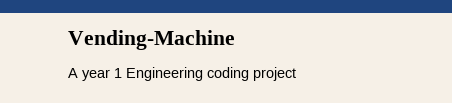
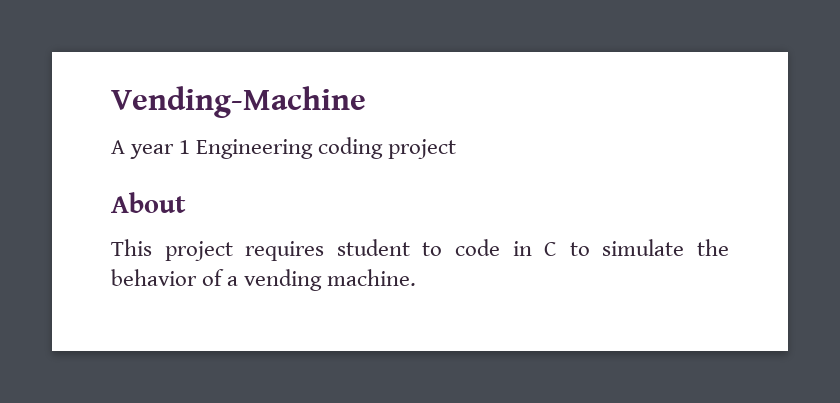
+ About
+ This project requires student to code in C to simulate the behavior of a vending machine.

